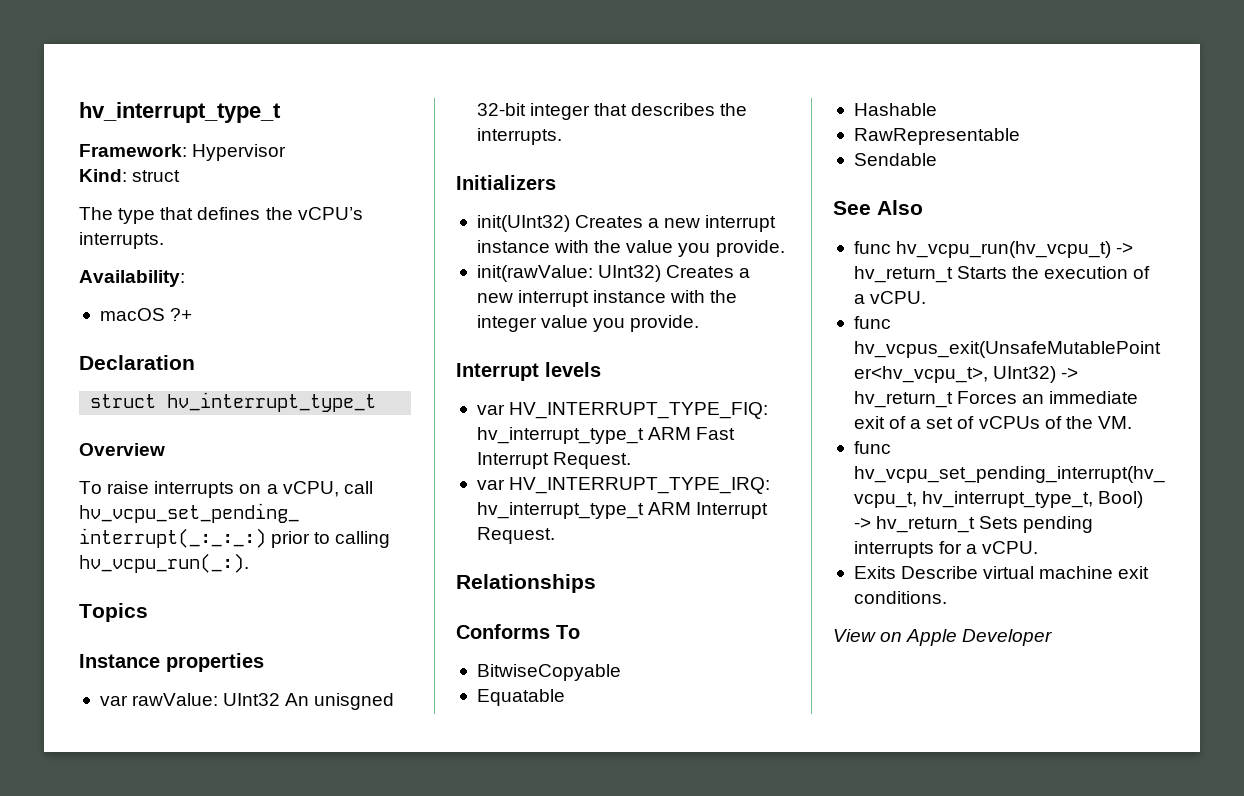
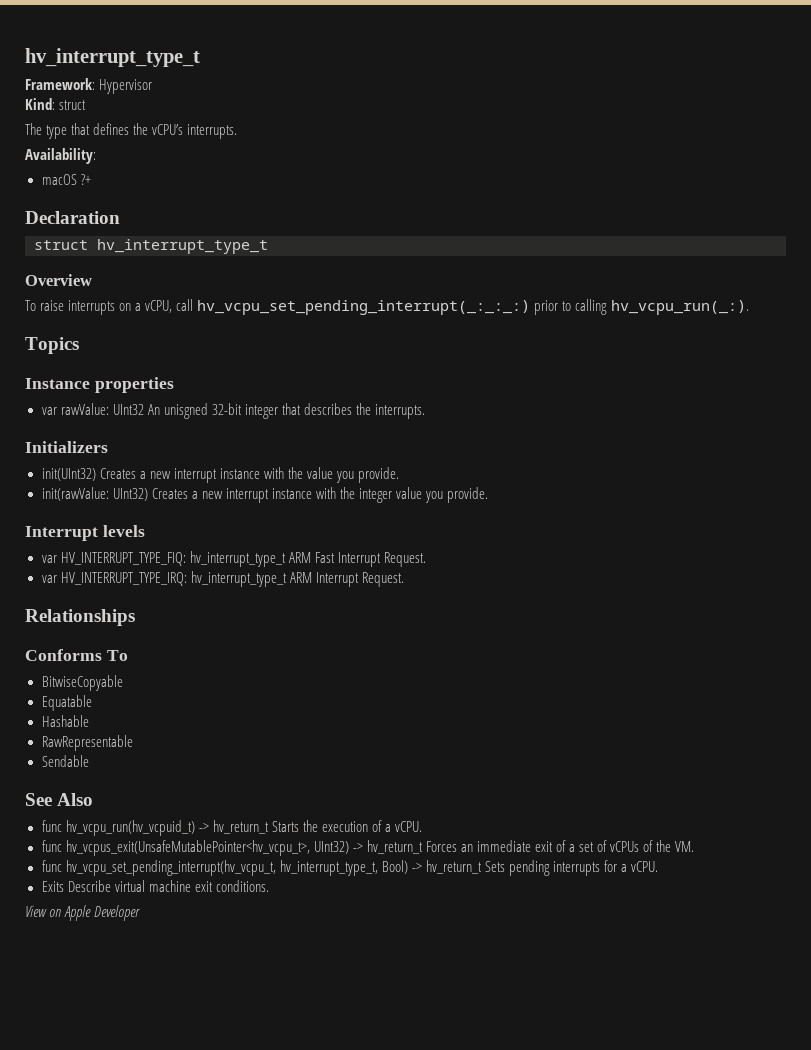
- func hv_vcpu_run(hv_vcpu_t) -> hv_return_t Starts the execution of a vCPU.
+ func hv_vcpu_run(hv_vcpuid_t) -> hv_return_t Starts the execution of a vCPU.

